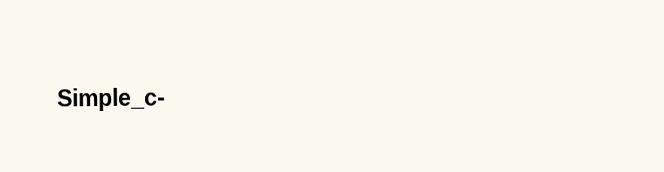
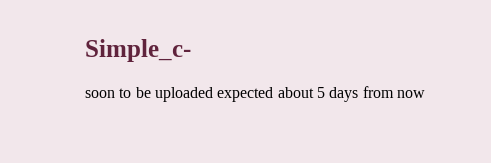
+ soon to be uploaded expected about 5 days from now

